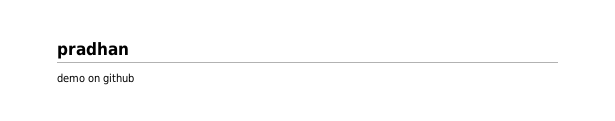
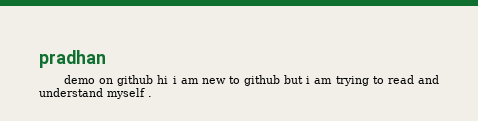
- demo on github
+ demo on github hi i am new to github but i am trying to read and understand myself .

